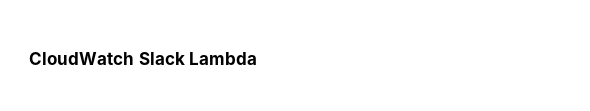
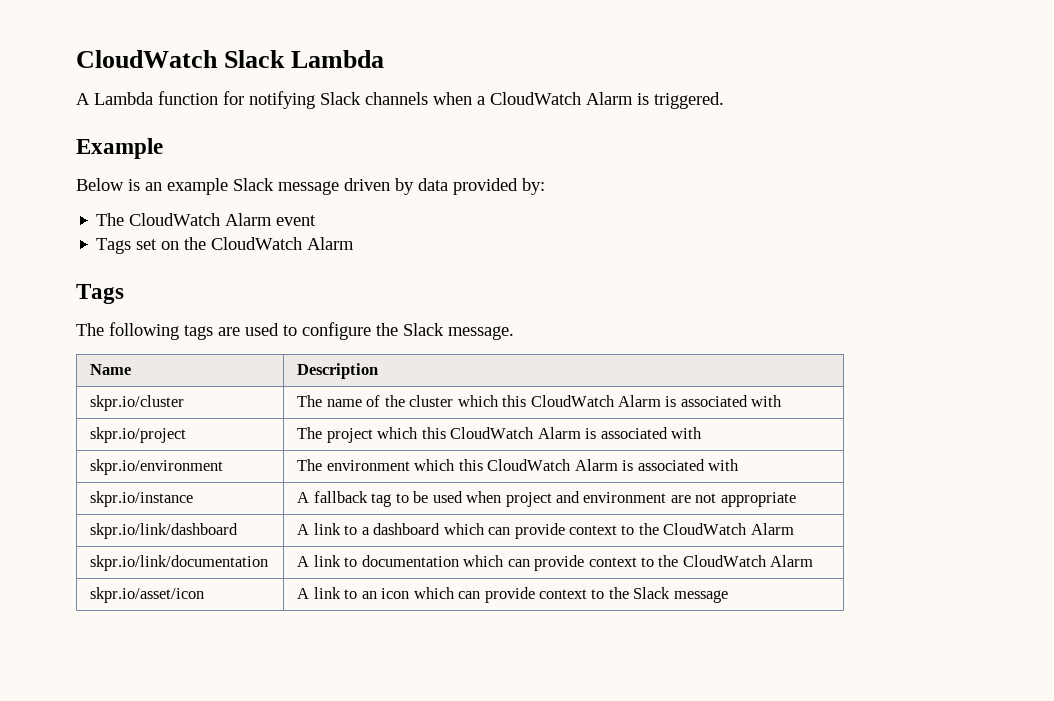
+ A Lambda function for notifying Slack channels when a CloudWatch Alarm is triggered.
+ Example
+ Below is an example Slack message driven by data provided by:
+ The CloudWatch Alarm event
+ Tags set on the CloudWatch Alarm
+ Tags
+ The following tags are used to configure the Slack message.
+ Name | Description
+ skpr.io/cluster | The name of the cluster which this CloudWatch Alarm is associated with
+ skpr.io/project | The project which this CloudWatch Alarm is associated with
+ skpr.io/environment | The environment which this CloudWatch Alarm is associated with
+ skpr.io/instance | A fallback tag to be used when project and environment are not appropriate
+ skpr.io/link/dashboard | A link to a dashboard which can provide context to the CloudWatch Alarm
+ skpr.io/link/documentation | A link to documentation which can provide context to the CloudWatch Alarm
+ skpr.io/asset/icon | A link to an icon which can provide context to the Slack message

